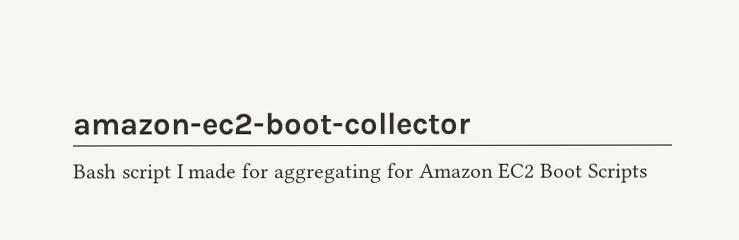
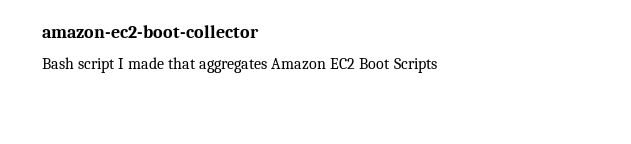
- Bash script I made for aggregating for Amazon EC2 Boot Scripts
+ Bash script I made that aggregates Amazon EC2 Boot Scripts

